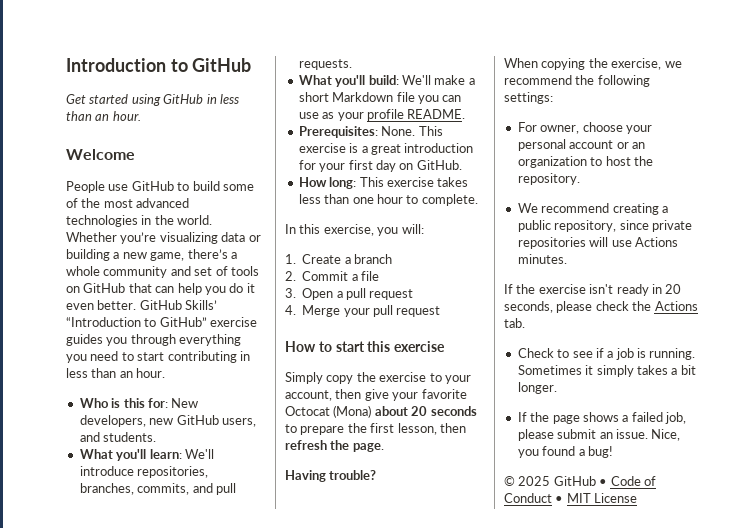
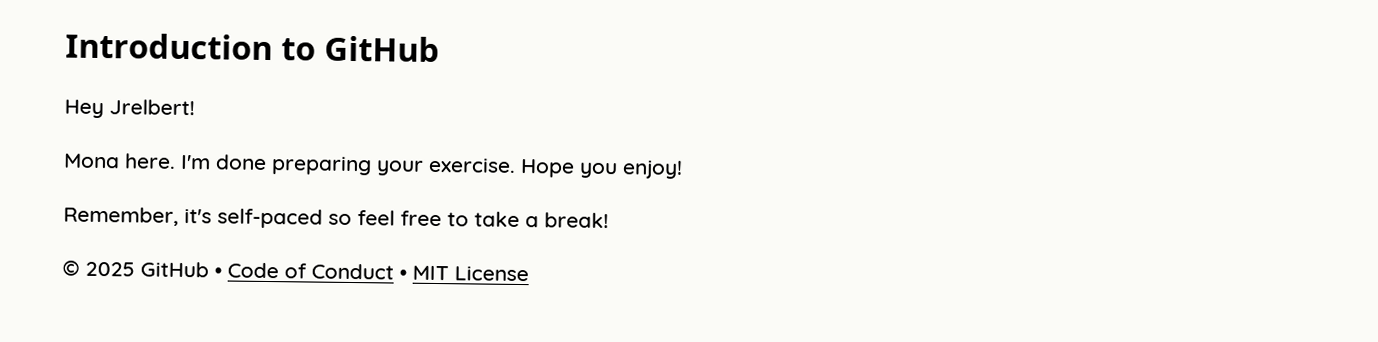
- Get started using GitHub in less than an hour.
- Welcome
- People use GitHub to build some of the most advanced technologies in the world. Whether you’re visualizing data or building a new game, there’s a whole community and set of tools on GitHub that can help you do it even better. GitHub Skills’ “Introduction to GitHub” exercise guides you through everything you need to start contributing in less than an hour.
- Who is this for: New developers, new GitHub users, and students.
- What you'll learn: We'll introduce repositories, branches, commits, and pull requests.
- What you'll build: We'll make a short Markdown file you can use as your profile README.
- Prerequisites: None. This exercise is a great introduction for your first day on GitHub.
- How long: This exercise takes less than one hour to complete.
- In this exercise, you will:
- 1. Create a branch
- 2. Commit a file
- 3. Open a pull request
- 4. Merge your pull request
- How to start this exercise
- Simply copy the exercise to your account, then give your favorite Octocat (Mona) about 20 seconds to prepare the first lesson, then refresh the page.
- Having trouble?
- When copying the exercise, we recommend the following settings:
- For owner, choose your personal account or an organization to host the repository.
- We recommend creating a public repository, since private repositories will use Actions minutes.
- If the exercise isn't ready in 20 seconds, please check the Actions tab.
- Check to see if a job is running. Sometimes it simply takes a bit longer.
- If the page shows a failed job, please submit an issue. Nice, you found a bug!
+ Hey Jrelbert!
+ Mona here. I'm done preparing your exercise. Hope you enjoy!
+ Remember, it's self-paced so feel free to take a break!

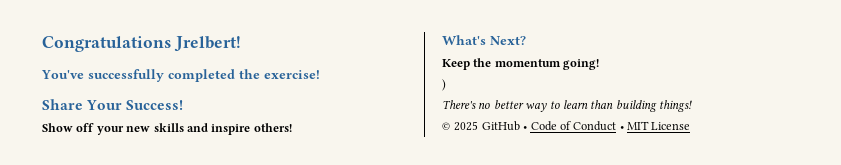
- Introduction to GitHub
- Hey Jrelbert!
- Mona here. I'm done preparing your exercise. Hope you enjoy!
- Remember, it's self-paced so feel free to take a break!
+ Congratulations Jrelbert!
+ You've successfully completed the exercise!
+ Share Your Success!
+ Show off your new skills and inspire others!
+ What's Next?
+ Keep the momentum going!
+ )
+ There's no better way to learn than building things!

